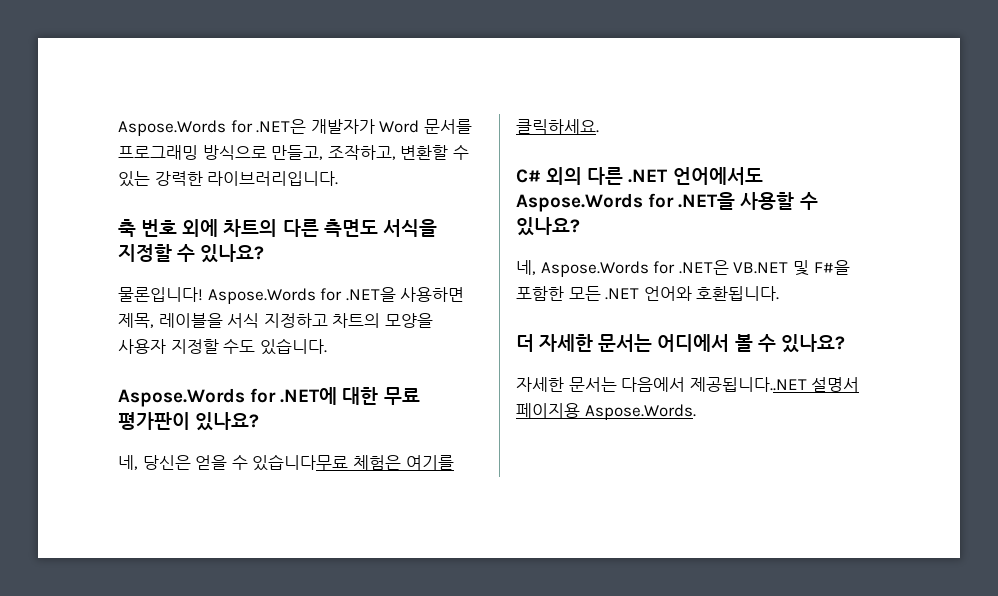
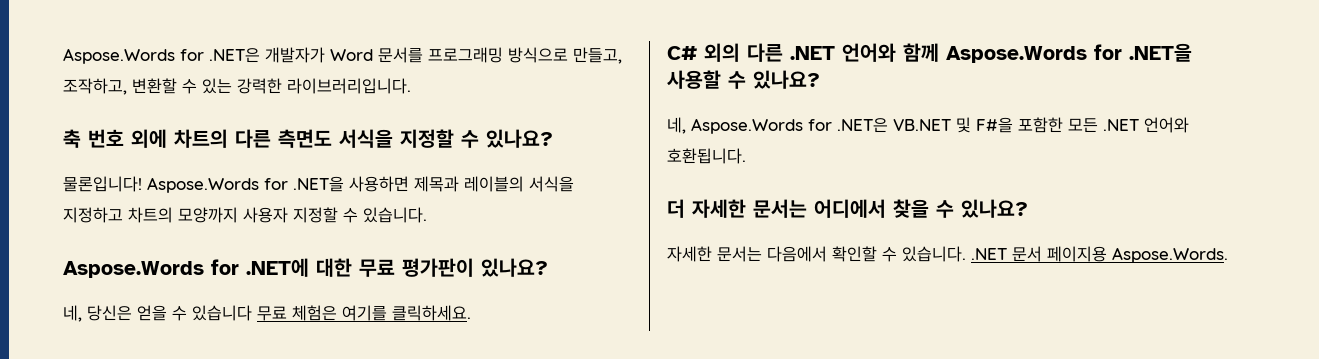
- Aspose.Words for .NET을 사용하면 제목, 레이블을 서식 지정하고 차트의 모양을 사용자 지정할 수도 있습니다.
+ Aspose.Words for .NET을 사용하면 제목과 레이블의 서식을 지정하고 차트의 모양까지 사용자 지정할 수 있습니다.
- 네, 당신은 얻을 수 있습니다무료 체험은 여기를 클릭하세요.
+ 네, 당신은 얻을 수 있습니다 무료 체험은 여기를 클릭하세요.
- C# 외의 다른 .NET 언어에서도 Aspose.Words for .NET을 사용할 수 있나요?
+ C# 외의 다른 .NET 언어와 함께 Aspose.Words for .NET을 사용할 수 있나요?
- 더 자세한 문서는 어디에서 볼 수 있나요?
+ 더 자세한 문서는 어디에서 찾을 수 있나요?
- 자세한 문서는 다음에서 제공됩니다..NET 설명서 페이지용 Aspose.Words.
+ 자세한 문서는 다음에서 확인할 수 있습니다. .NET 문서 페이지용 Aspose.Words.

